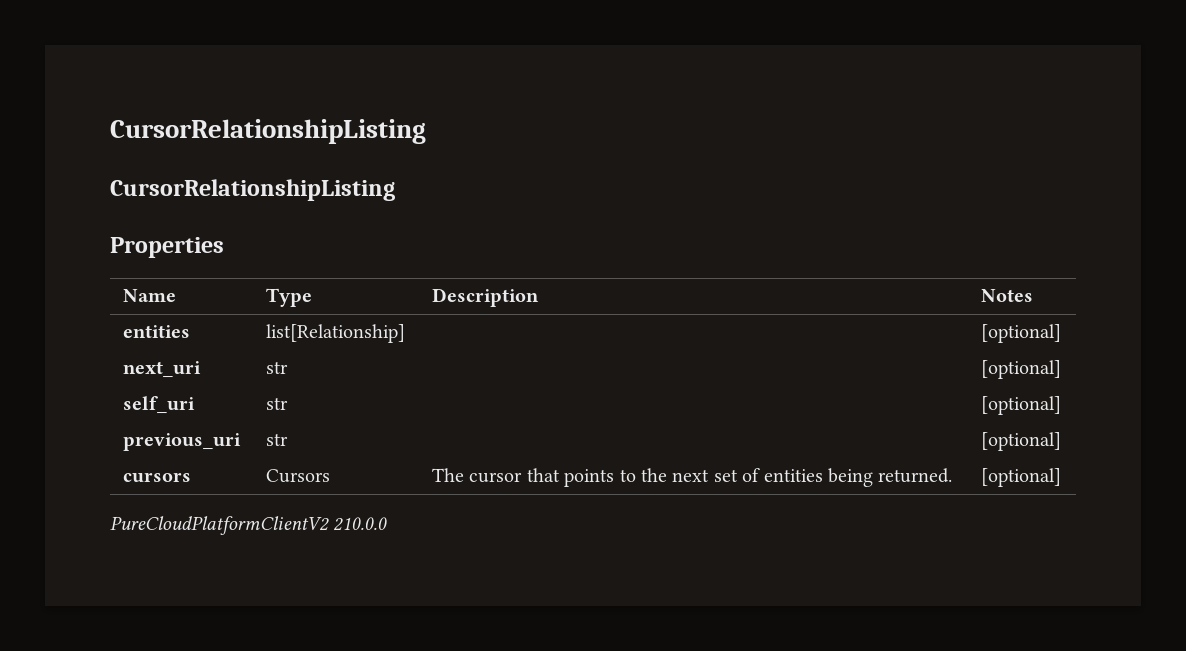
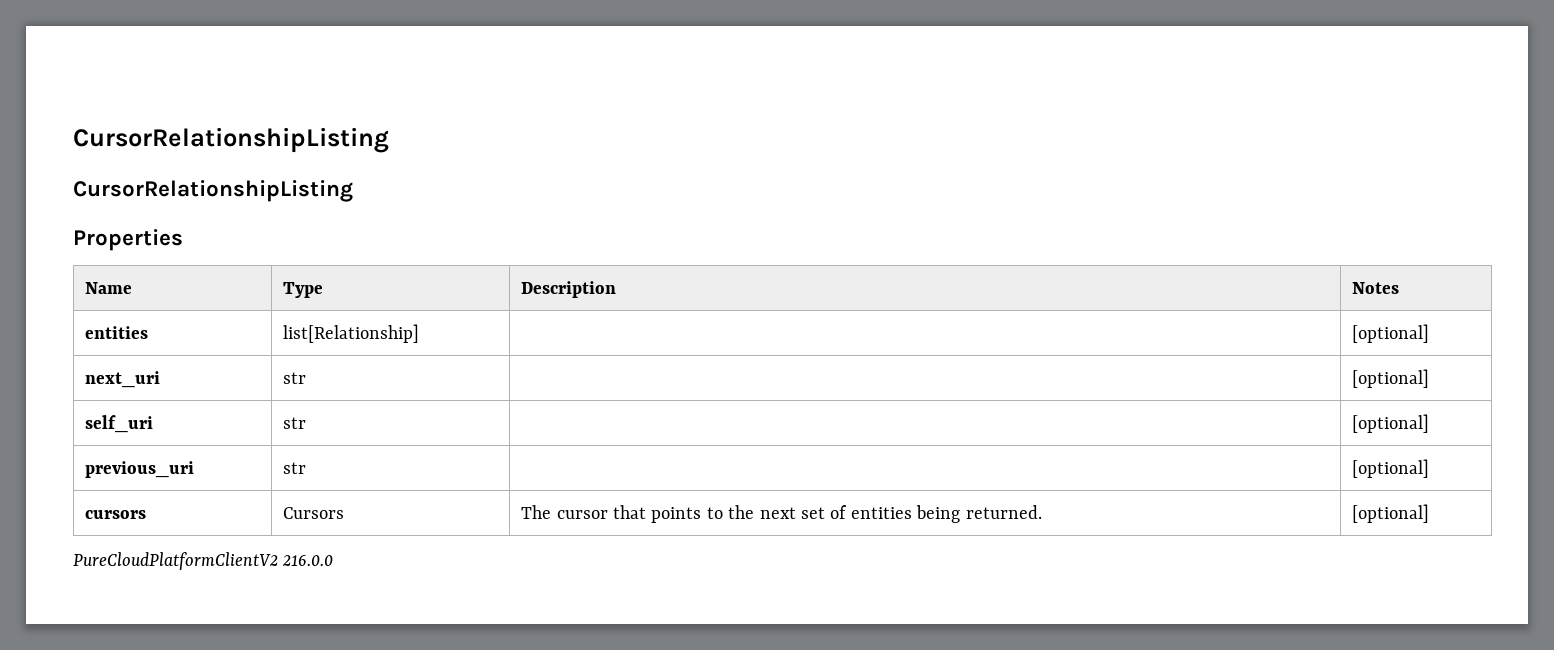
- PureCloudPlatformClientV2 210.0.0
+ PureCloudPlatformClientV2 216.0.0

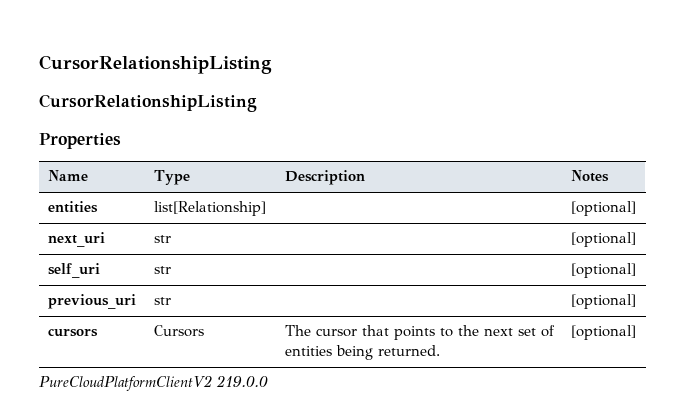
- PureCloudPlatformClientV2 216.0.0
+ PureCloudPlatformClientV2 219.0.0

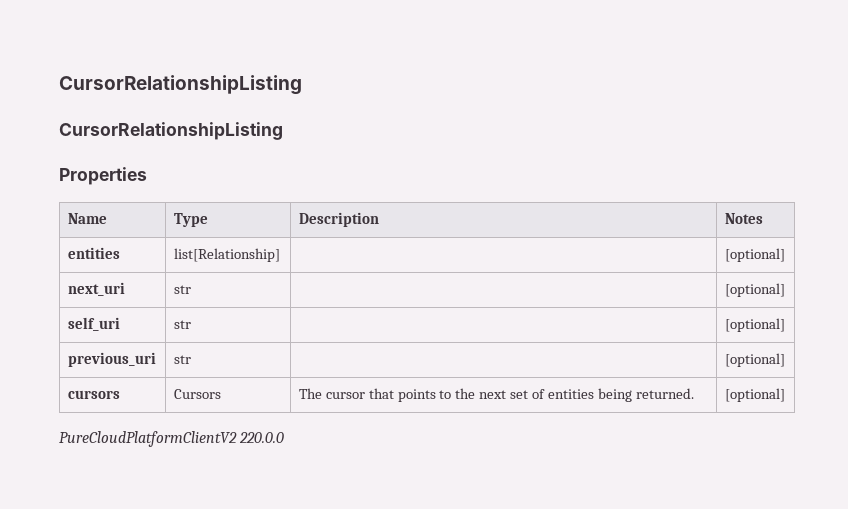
- PureCloudPlatformClientV2 219.0.0
+ PureCloudPlatformClientV2 220.0.0

